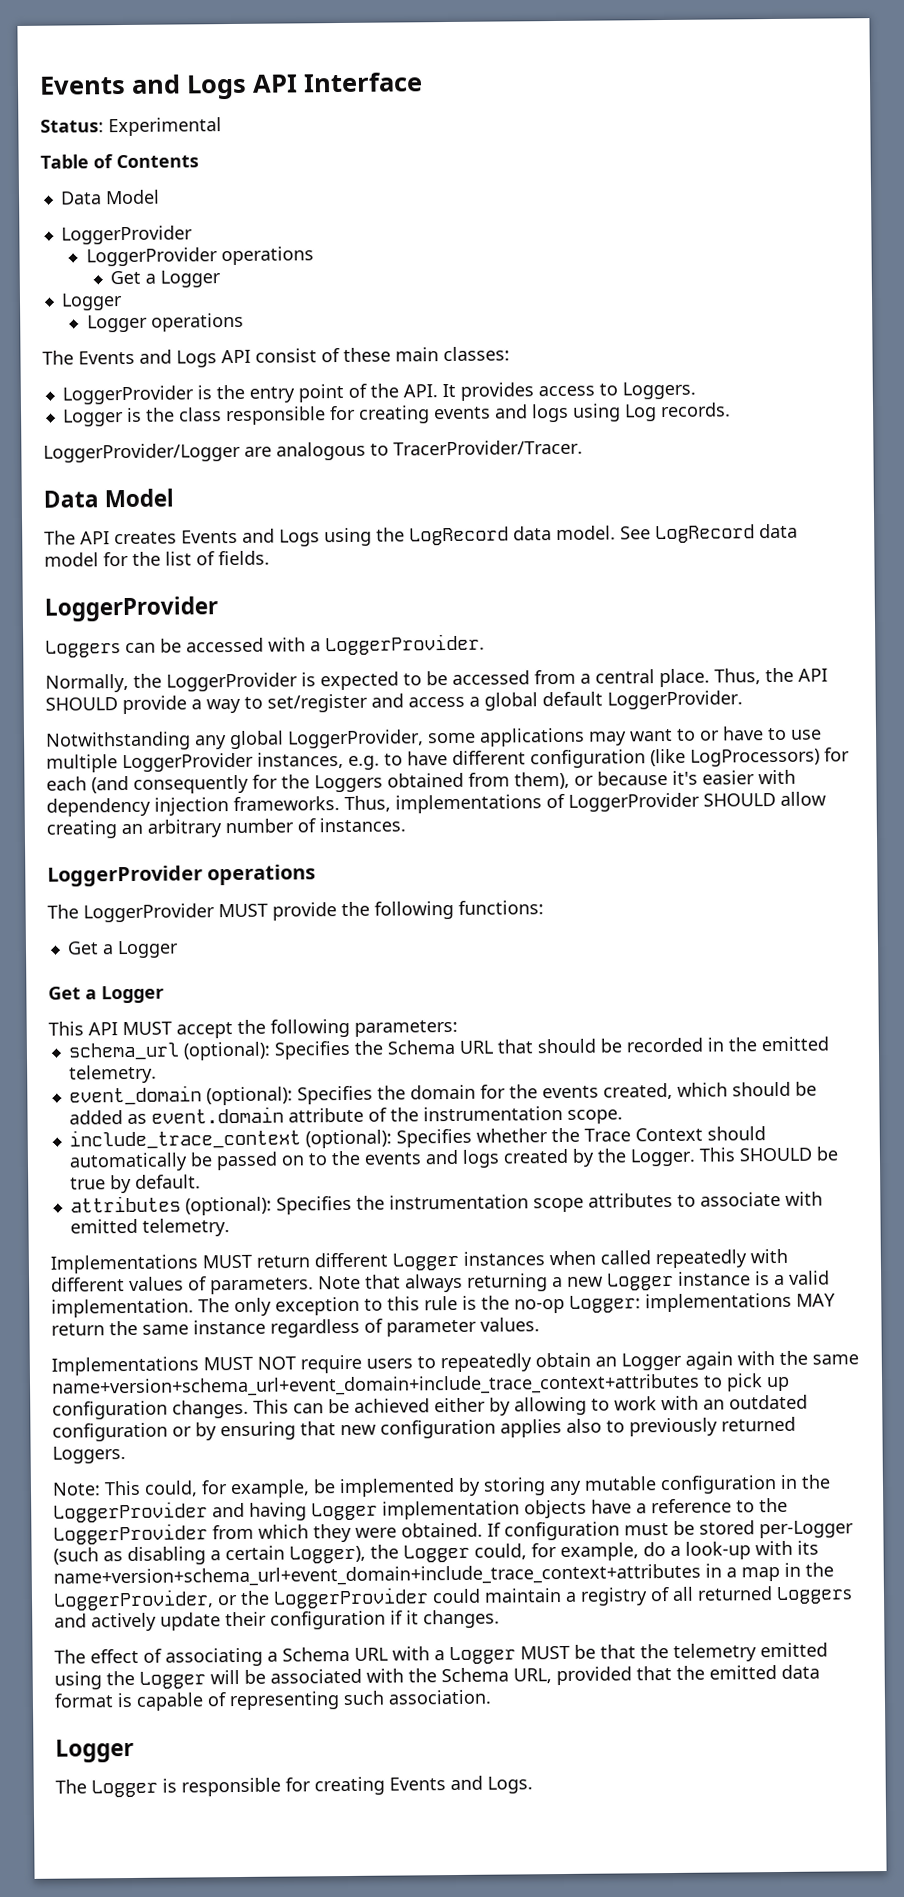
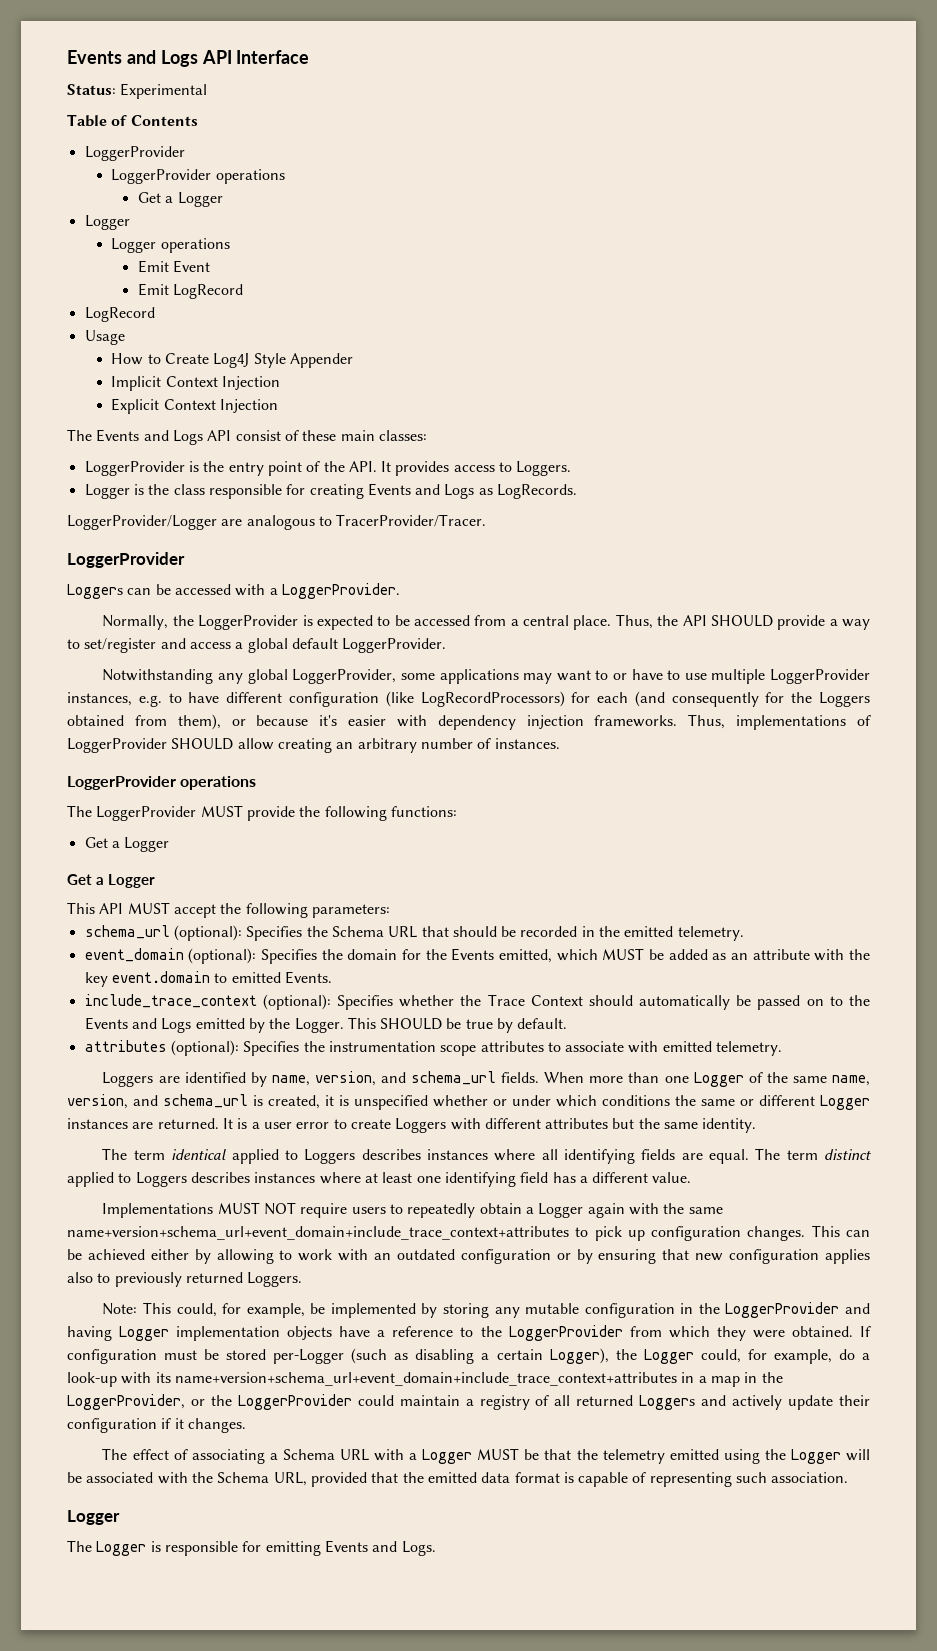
  Table of Contents
- Data Model
+ Emit Event
+ Emit LogRecord
+ LogRecord
+ Usage
+ How to Create Log4J Style Appender
+ Implicit Context Injection
+ Explicit Context Injection
- Logger is the class responsible for creating events and logs using Log records.
+ Logger is the class responsible for creating Events and Logs as LogRecords.
  LoggerProvider/Logger are analogous to TracerProvider/Tracer.
- Data Model
- The API creates Events and Logs using the LogRecord data model. See LogRecord data model for the list of fields.
- Notwithstanding any global LoggerProvider, some applications may want to or have to use multiple LoggerProvider instances, e.g. to have different configuration (like LogProcessors) for each (and consequently for the Loggers obtained from them), or because it's easier with dependency injection frameworks.
+ Notwithstanding any global LoggerProvider, some applications may want to or have to use multiple LoggerProvider instances, e.g. to have different configuration (like LogRecordProcessors) for each (and consequently for the Loggers obtained from them), or because it's easier with dependency injection frameworks.
- event_domain (optional): Specifies the domain for the events created, which should be added as event.domain attribute of the instrumentation scope.
+ event_domain (optional): Specifies the domain for the Events emitted, which MUST be added as an attribute with the key event.domain to emitted Events.
- include_trace_context (optional): Specifies whether the Trace Context should automatically be passed on to the events and logs created by the Logger.
+ include_trace_context (optional): Specifies whether the Trace Context should automatically be passed on to the Events and Logs emitted by the Logger.
- Implementations MUST return different Logger instances when called repeatedly with different values of parameters. Note that always returning a new Logger instance is a valid implementation. The only exception to this rule is the no-op Logger: implementations MAY return the same instance regardless of parameter values.
+ Loggers are identified by name, version, and schema_url fields. When more than one Logger of the same name, version, and schema_url is created, it is unspecified whether or under which conditions the same or different Logger instances are returned. It is a user error to create Loggers with different attributes but the same identity.
+ The term identical applied to Loggers describes instances where all identifying fields are equal. The term distinct applied to Loggers describes instances where at least one identifying field has a different value.
- Implementations MUST NOT require users to repeatedly obtain an Logger again with the same name+version+schema_url+event_domain+include_trace_context+attributes to pick up configuration changes.
+ Implementations MUST NOT require users to repeatedly obtain a Logger again with the same name+version+schema_url+event_domain+include_trace_context+attributes to pick up configuration changes.
- The Logger is responsible for creating Events and Logs.
+ The Logger is responsible for emitting Events and Logs.

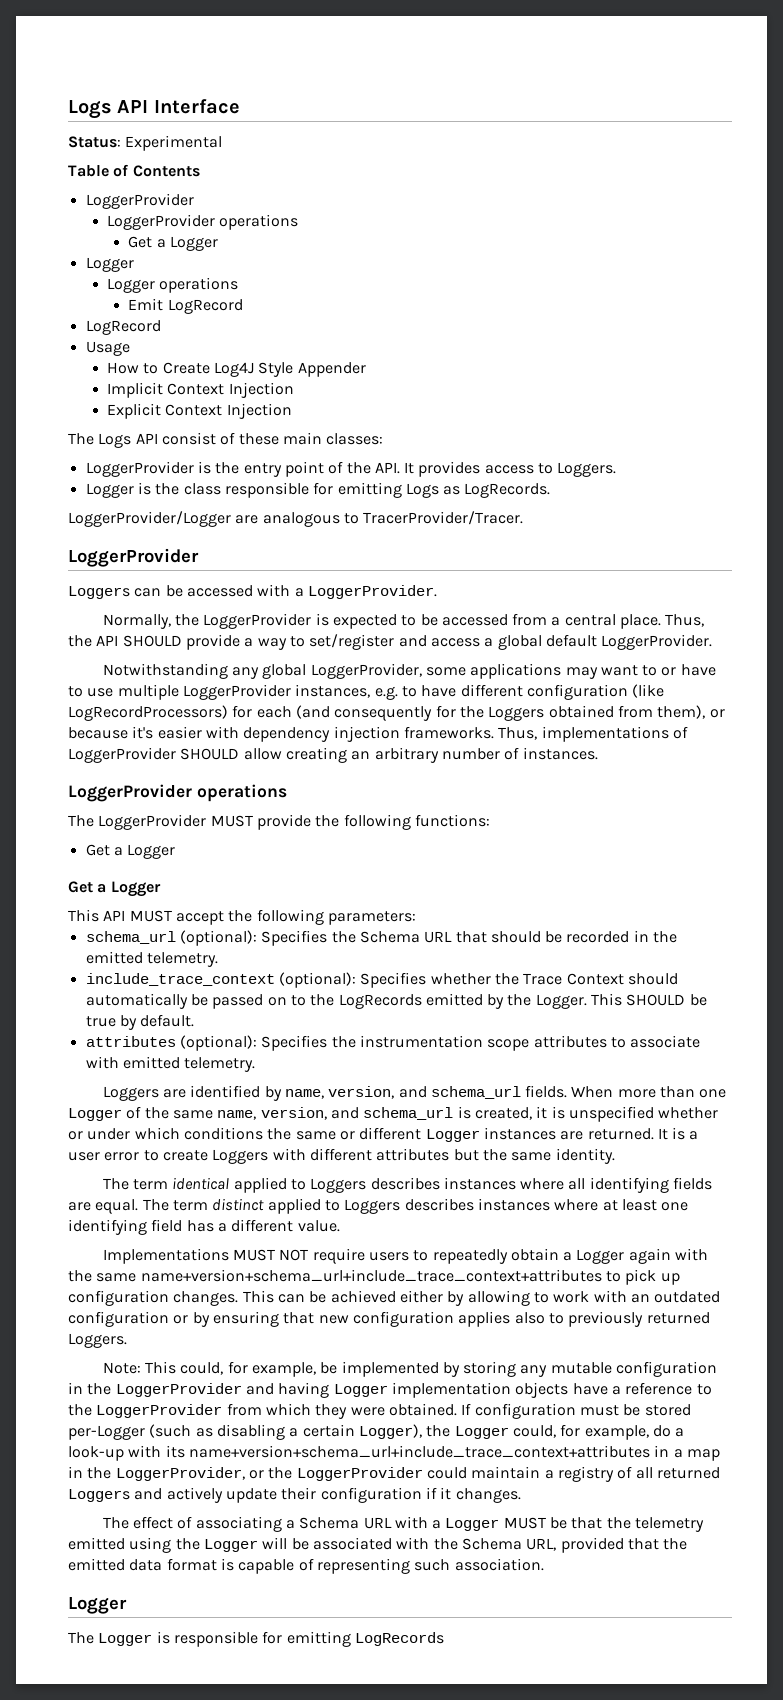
- Events and Logs API Interface
+ Logs API Interface
- Emit Event
- The Events and Logs API consist of these main classes:
+ The Logs API consist of these main classes:
- Logger is the class responsible for creating Events and Logs as LogRecords.
+ Logger is the class responsible for emitting Logs as LogRecords.
- event_domain (optional): Specifies the domain for the Events emitted, which MUST be added as an attribute with the key event.domain to emitted Events.
- include_trace_context (optional): Specifies whether the Trace Context should automatically be passed on to the Events and Logs emitted by the Logger.
+ include_trace_context (optional): Specifies whether the Trace Context should automatically be passed on to the LogRecords emitted by the Logger.
- Implementations MUST NOT require users to repeatedly obtain a Logger again with the same name+version+schema_url+event_domain+include_trace_context+attributes to pick up configuration changes.
+ Implementations MUST NOT require users to repeatedly obtain a Logger again with the same name+version+schema_url+include_trace_context+attributes to pick up configuration changes.
- If configuration must be stored per-Logger (such as disabling a certain Logger), the Logger could, for example, do a look-up with its name+version+schema_url+event_domain+include_trace_context+attributes in a map in the LoggerProvider, or the LoggerProvider could maintain a registry of all returned Loggers and actively update their configuration if it changes.
+ If configuration must be stored per-Logger (such as disabling a certain Logger), the Logger could, for example, do a look-up with its name+version+schema_url+include_trace_context+attributes in a map in the LoggerProvider, or the LoggerProvider could maintain a registry of all returned Loggers and actively update their configuration if it changes.
- The Logger is responsible for emitting Events and Logs.
+ The Logger is responsible for emitting LogRecords

